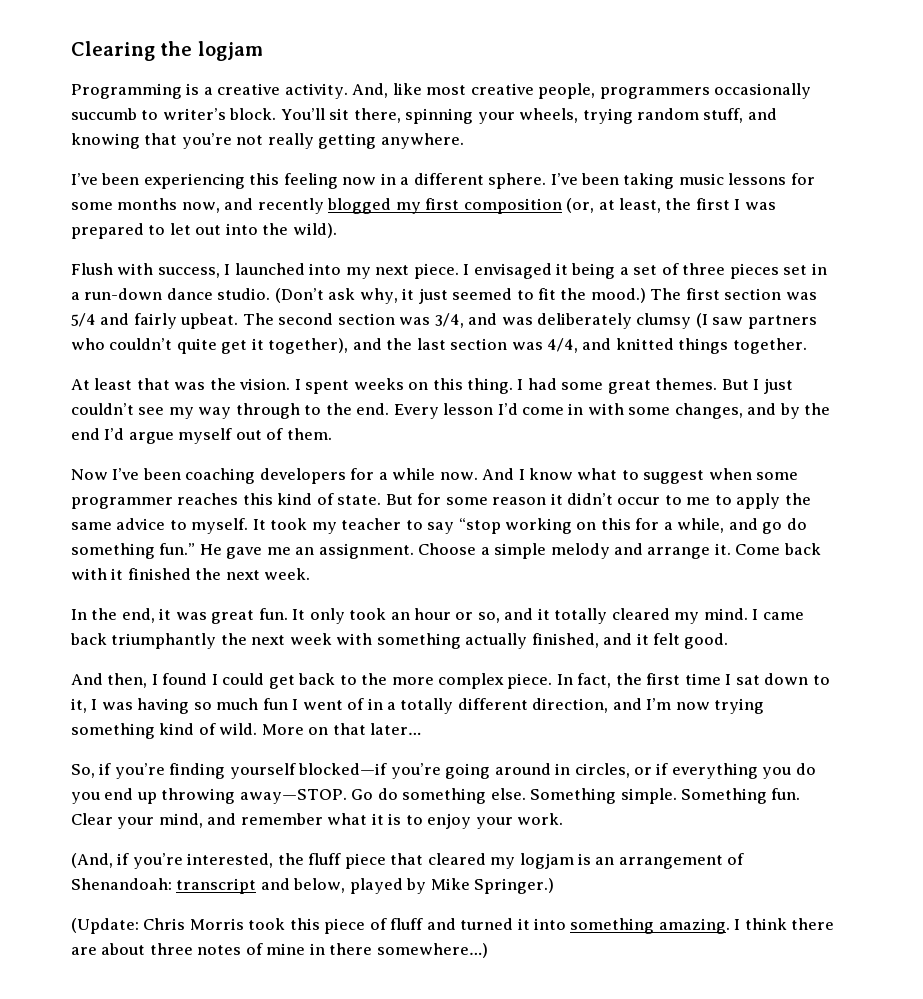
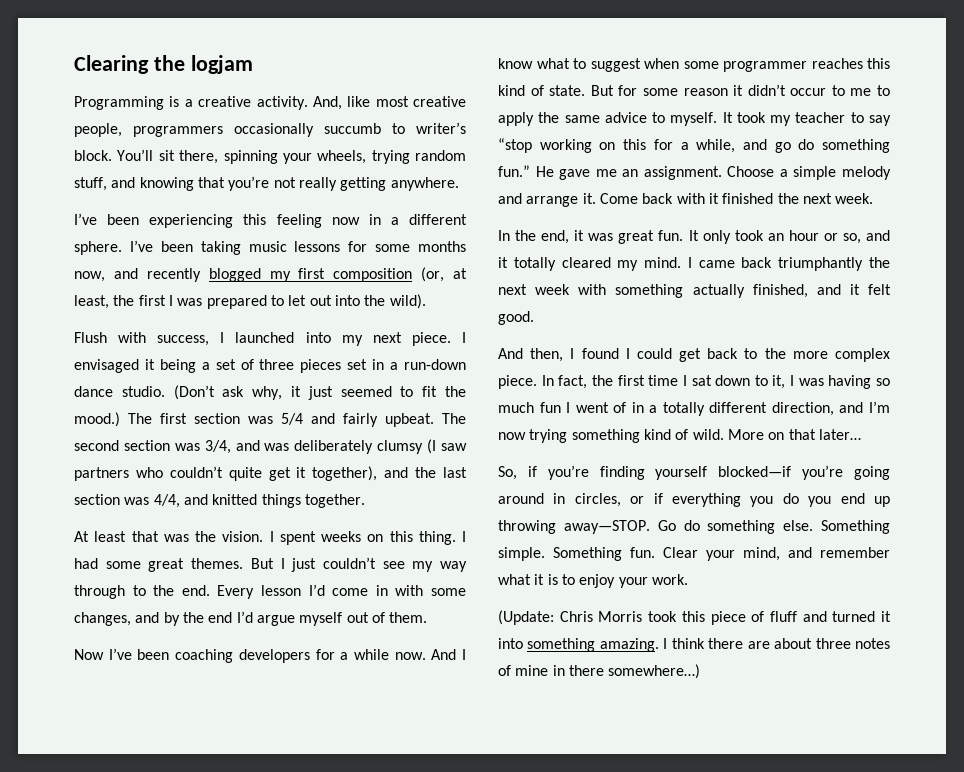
- (And, if you’re interested, the fluff piece that cleared my logjam is an arrangement of Shenandoah: transcript and below, played by Mike Springer.)

